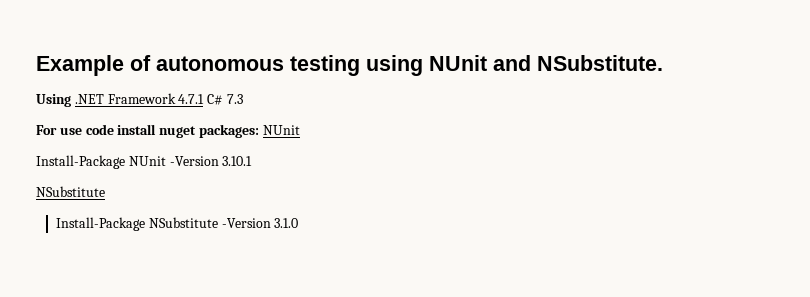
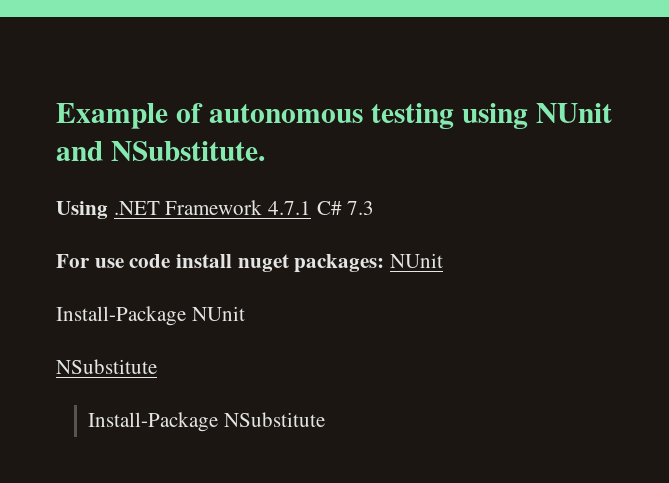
- Install-Package NUnit -Version 3.10.1
+ Install-Package NUnit
- Install-Package NSubstitute -Version 3.1.0
+ Install-Package NSubstitute

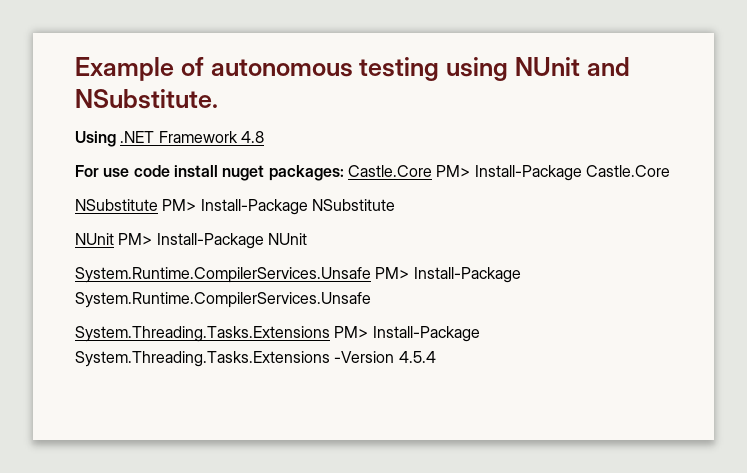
- Using .NET Framework 4.7.1 C# 7.3
+ Using .NET Framework 4.8
- For use code install nuget packages: NUnit
- Install-Package NUnit
- NSubstitute
- Install-Package NSubstitute
+ For use code install nuget packages: Castle.Core PM> Install-Package Castle.Core
+ NSubstitute PM> Install-Package NSubstitute
+ NUnit PM> Install-Package NUnit
+ System.Runtime.CompilerServices.Unsafe PM> Install-Package System.Runtime.CompilerServices.Unsafe
+ System.Threading.Tasks.Extensions PM> Install-Package System.Threading.Tasks.Extensions -Version 4.5.4

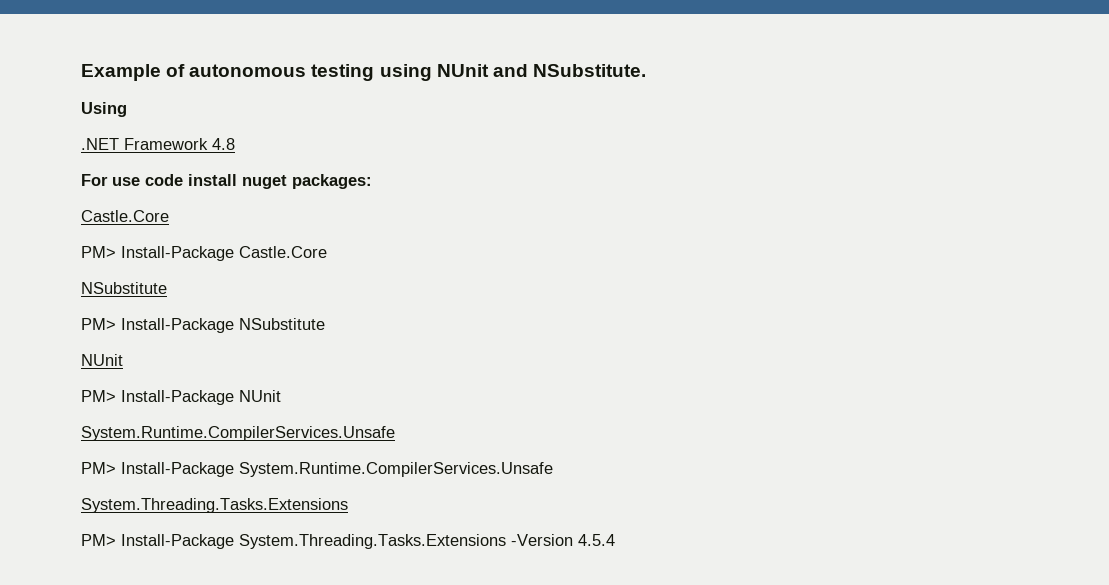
- Using .NET Framework 4.8
+ Using
+ .NET Framework 4.8
- For use code install nuget packages: Castle.Core PM> Install-Package Castle.Core
- NSubstitute PM> Install-Package NSubstitute
- NUnit PM> Install-Package NUnit
- System.Runtime.CompilerServices.Unsafe PM> Install-Package System.Runtime.CompilerServices.Unsafe
- System.Threading.Tasks.Extensions PM> Install-Package System.Threading.Tasks.Extensions -Version 4.5.4
+ For use code install nuget packages:
+ Castle.Core
+ PM> Install-Package Castle.Core
+ NSubstitute
+ PM> Install-Package NSubstitute
+ NUnit
+ PM> Install-Package NUnit
+ System.Runtime.CompilerServices.Unsafe
+ PM> Install-Package System.Runtime.CompilerServices.Unsafe
+ System.Threading.Tasks.Extensions
+ PM> Install-Package System.Threading.Tasks.Extensions -Version 4.5.4

